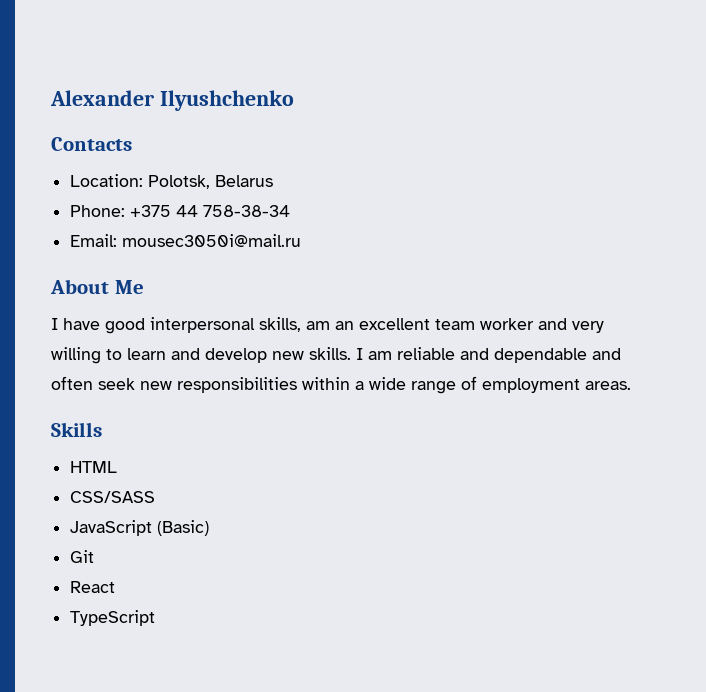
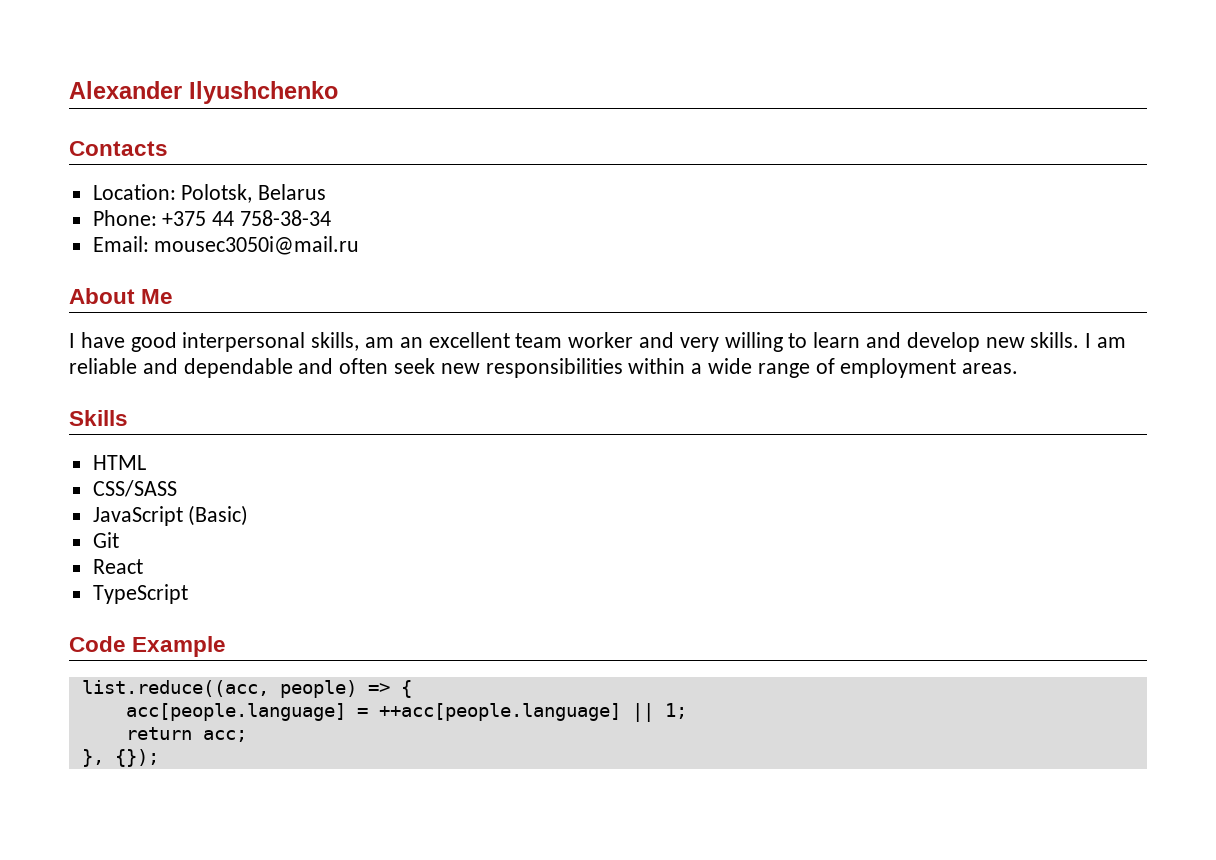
+ Code Example
+ list.reduce((acc, people) => {
+ acc[people.language] = ++acc[people.language] || 1;
+ return acc;
+ }, {});

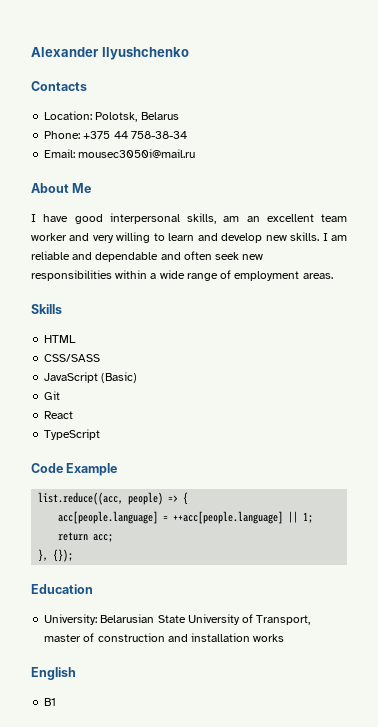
+ Education
+ University: Belarusian State University of Transport, master of construction and installation works
+ English
+ B1

